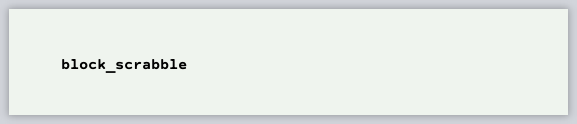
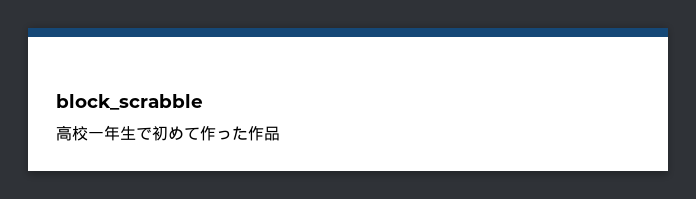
+ 高校一年生で初めて作った作品

